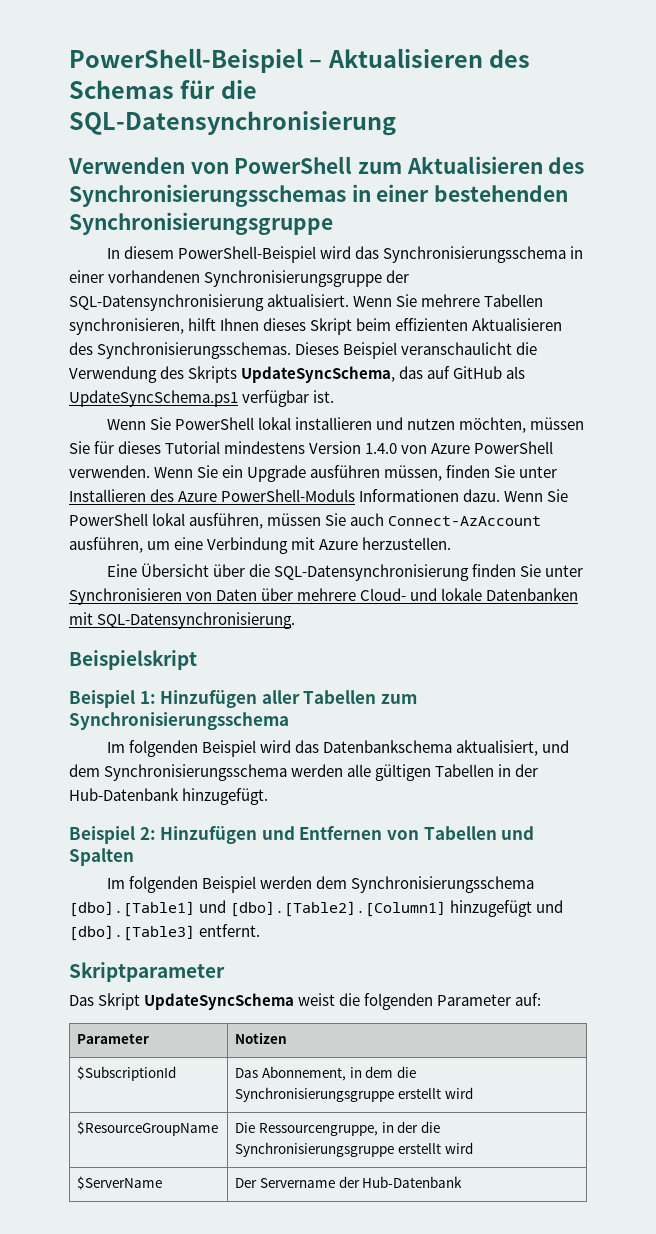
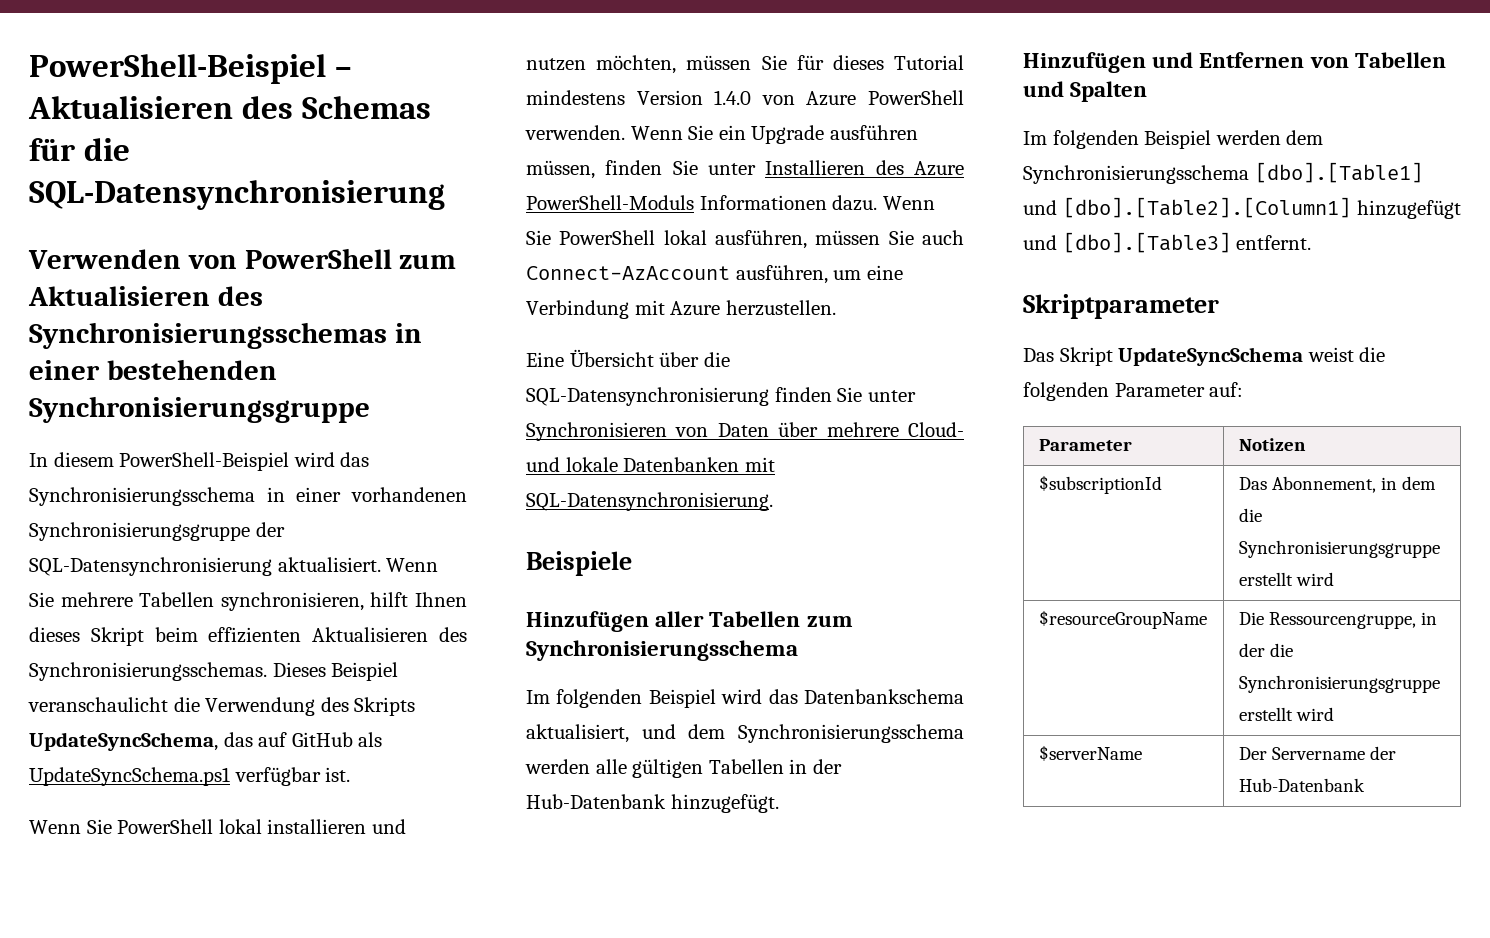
- Beispielskript
- Beispiel 1: Hinzufügen aller Tabellen zum Synchronisierungsschema
+ Beispiele
+ Hinzufügen aller Tabellen zum Synchronisierungsschema
- Beispiel 2: Hinzufügen und Entfernen von Tabellen und Spalten
+ Hinzufügen und Entfernen von Tabellen und Spalten
- $SubscriptionId | Das Abonnement, in dem die Synchronisierungsgruppe erstellt wird
+ $subscriptionId | Das Abonnement, in dem die Synchronisierungsgruppe erstellt wird
- $ResourceGroupName | Die Ressourcengruppe, in der die Synchronisierungsgruppe erstellt wird
+ $resourceGroupName | Die Ressourcengruppe, in der die Synchronisierungsgruppe erstellt wird
- $ServerName | Der Servername der Hub-Datenbank
+ $serverName | Der Servername der Hub-Datenbank

